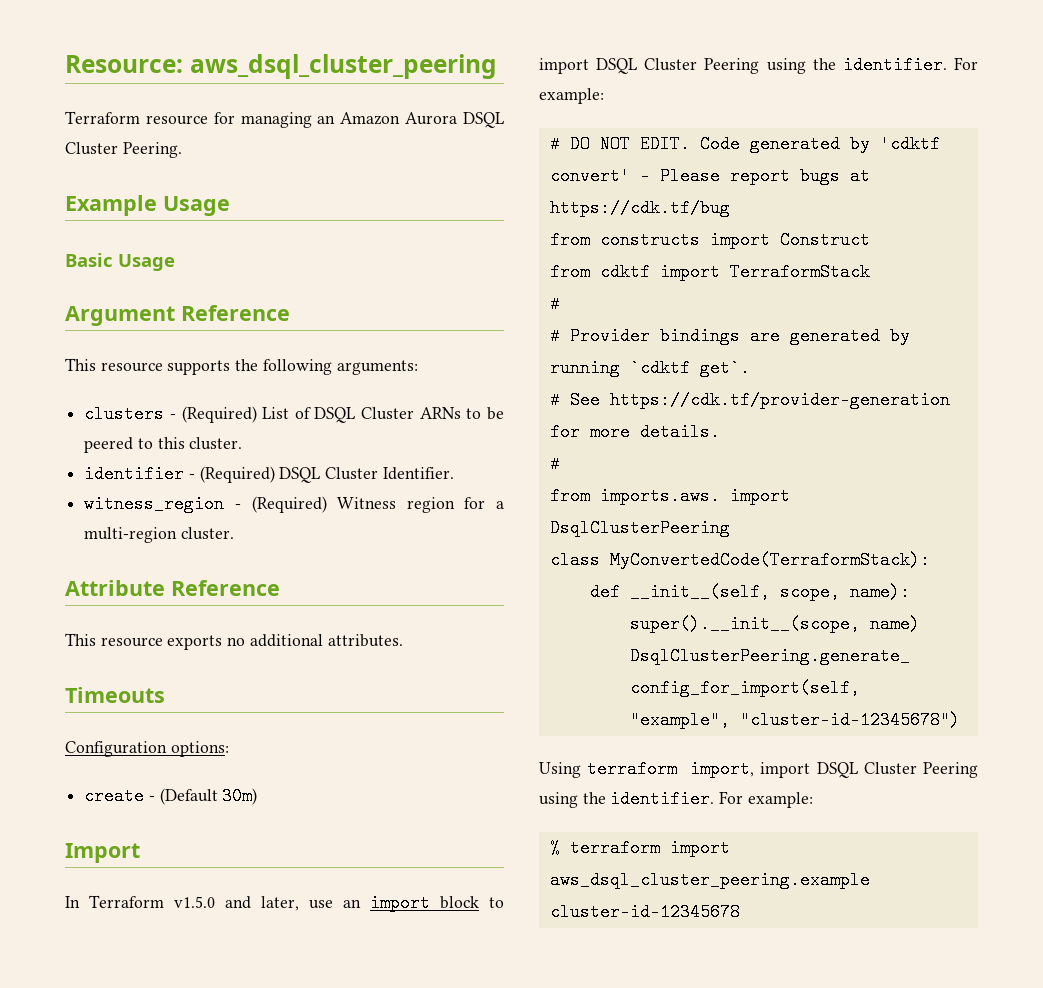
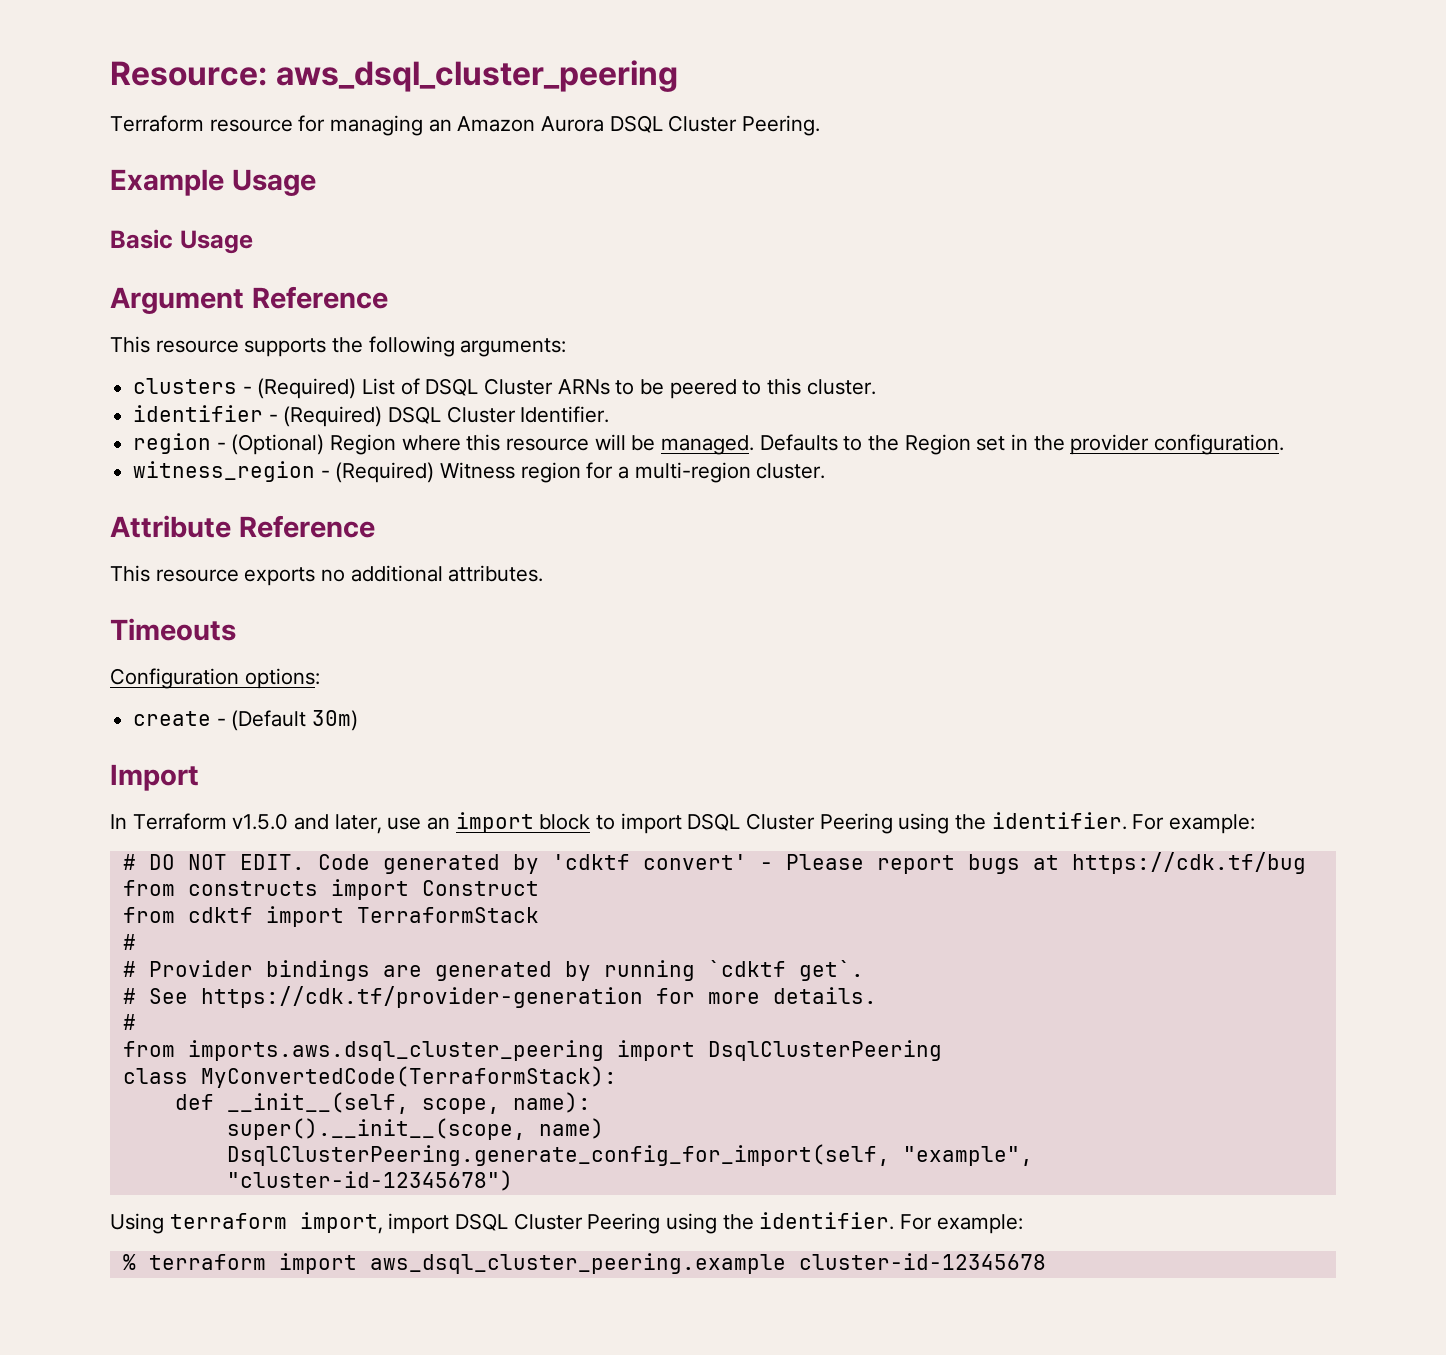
+ region - (Optional) Region where this resource will be managed. Defaults to the Region set in the provider configuration.
- from imports.aws. import DsqlClusterPeering
+ from imports.aws.dsql_cluster_peering import DsqlClusterPeering

